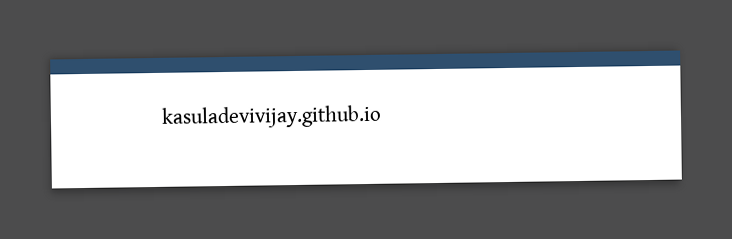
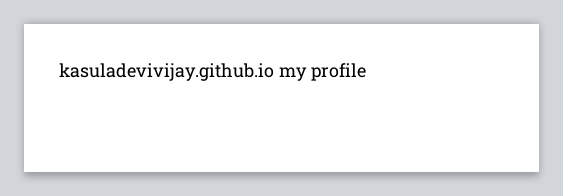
- kasuladevivijay.github.io
+ kasuladevivijay.github.io my profile

